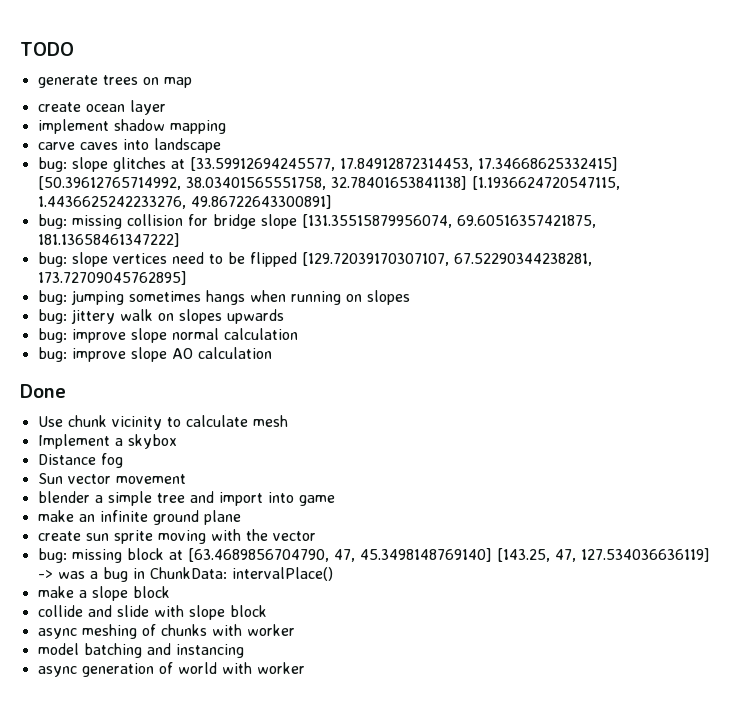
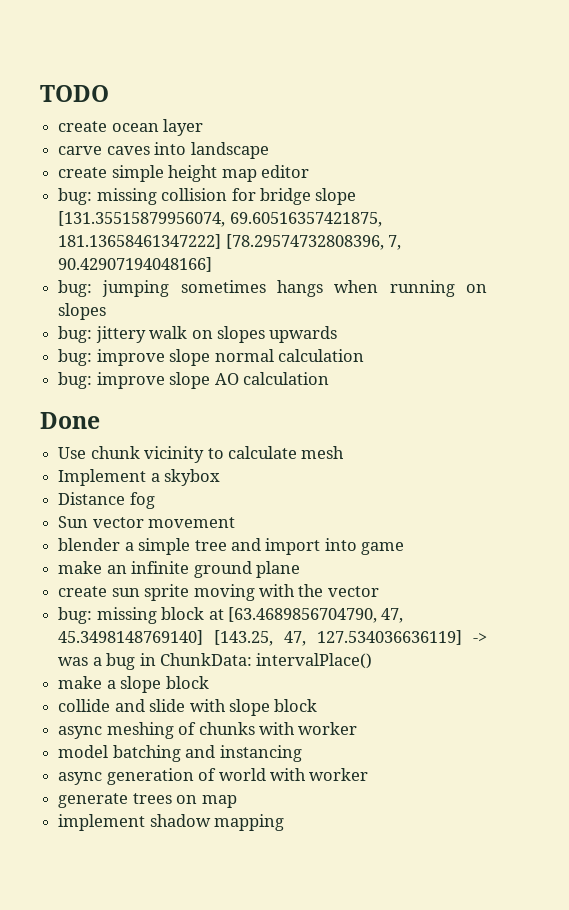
- generate trees on map
- implement shadow mapping
- bug: slope glitches at [33.59912694245577, 17.84912872314453, 17.34668625332415] [50.39612765714992, 38.03401565551758, 32.78401653841138] [1.1936624720547115, 1.4436625242233276, 49.86722643300891]
+ create simple height map editor
- bug: missing collision for bridge slope [131.35515879956074, 69.60516357421875, 181.13658461347222]
- bug: slope vertices need to be flipped [129.72039170307107, 67.52290344238281, 173.72709045762895]
+ bug: missing collision for bridge slope [131.35515879956074, 69.60516357421875, 181.13658461347222] [78.29574732808396, 7, 90.42907194048166]
+ generate trees on map
+ implement shadow mapping

